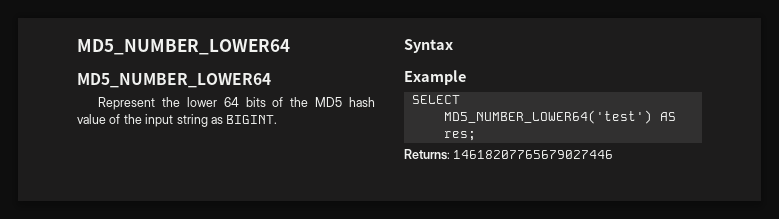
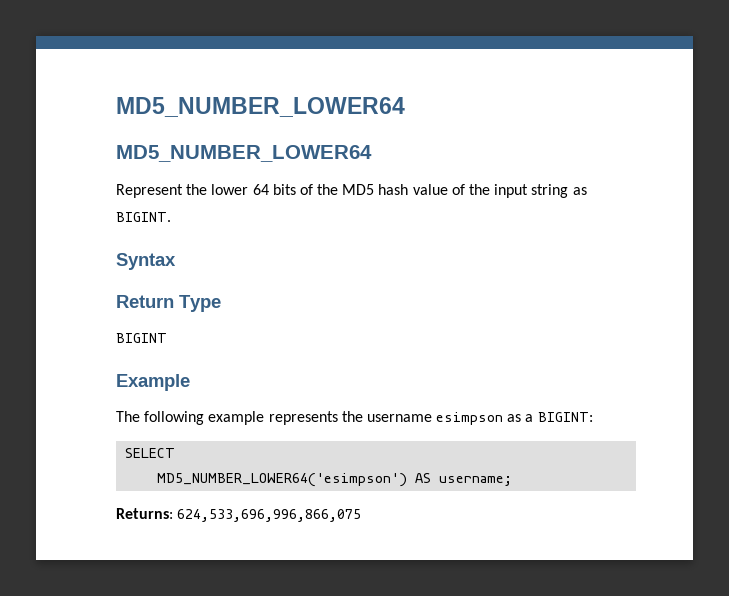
+ Return Type
+ BIGINT
  Example
+ The following example represents the username esimpson as a BIGINT:
  SELECT
- MD5_NUMBER_LOWER64('test') AS res;
+ MD5_NUMBER_LOWER64('esimpson') AS username;
- Returns: 14618207765679027446
+ Returns: 624,533,696,996,866,075

